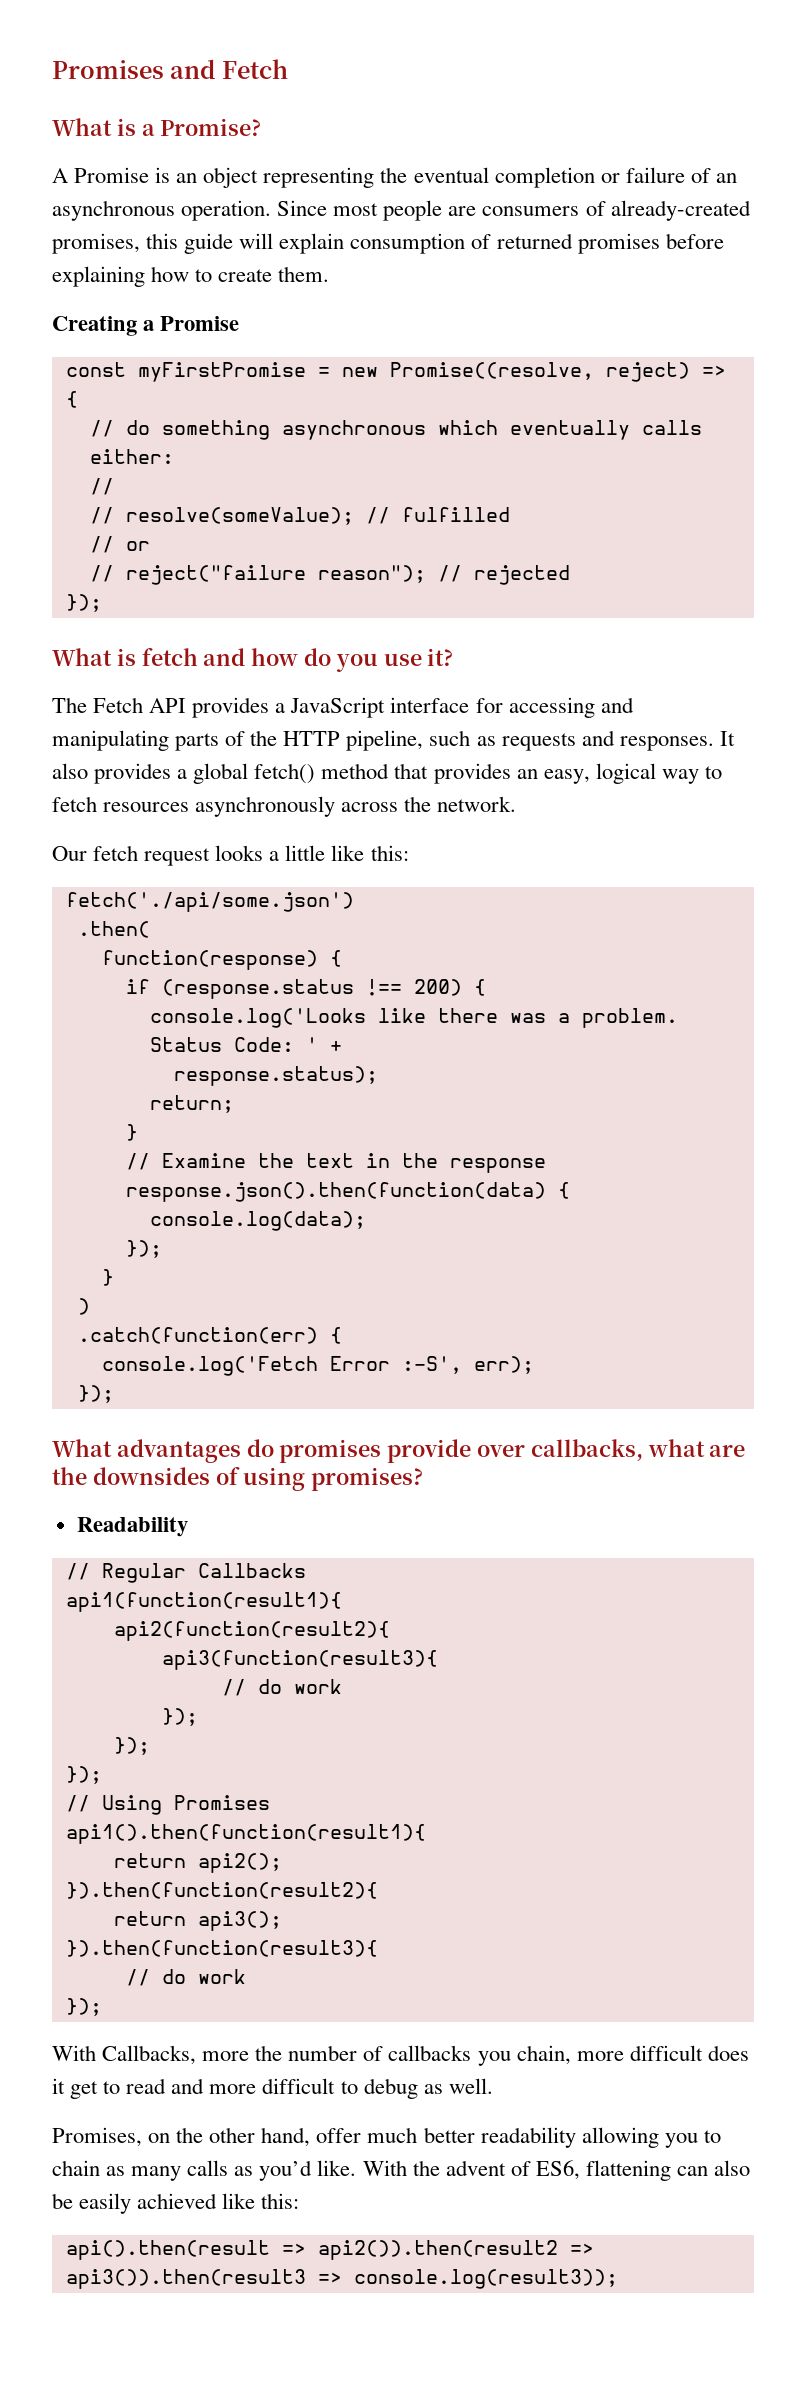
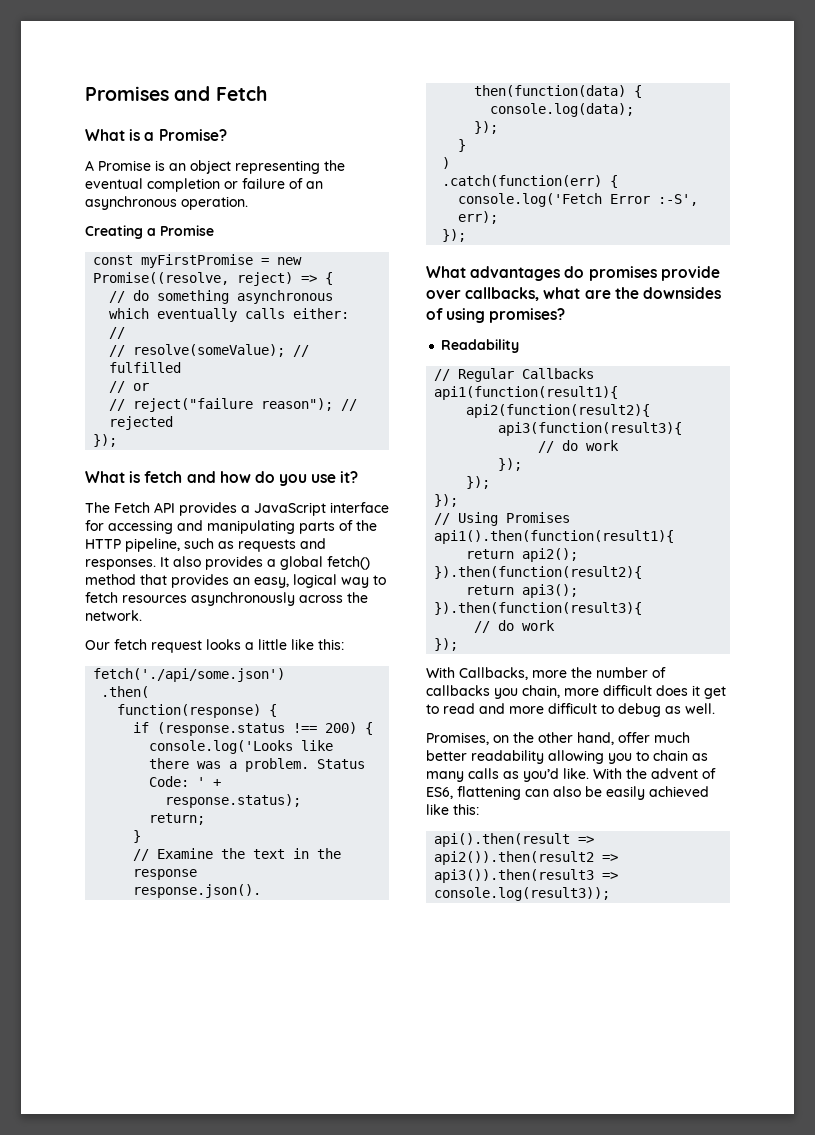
- Since most people are consumers of already-created promises, this guide will explain consumption of returned promises before explaining how to create them.

